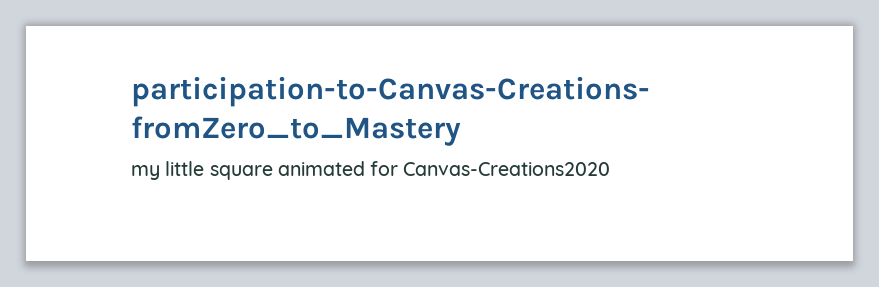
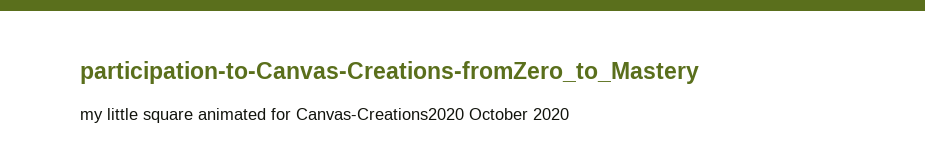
- my little square animated for Canvas-Creations2020
+ my little square animated for Canvas-Creations2020 October 2020

